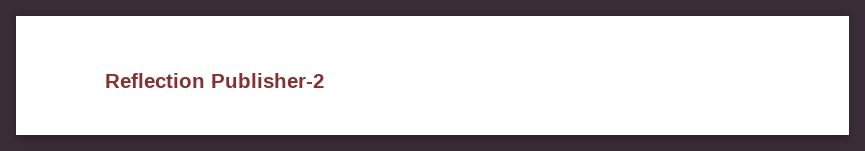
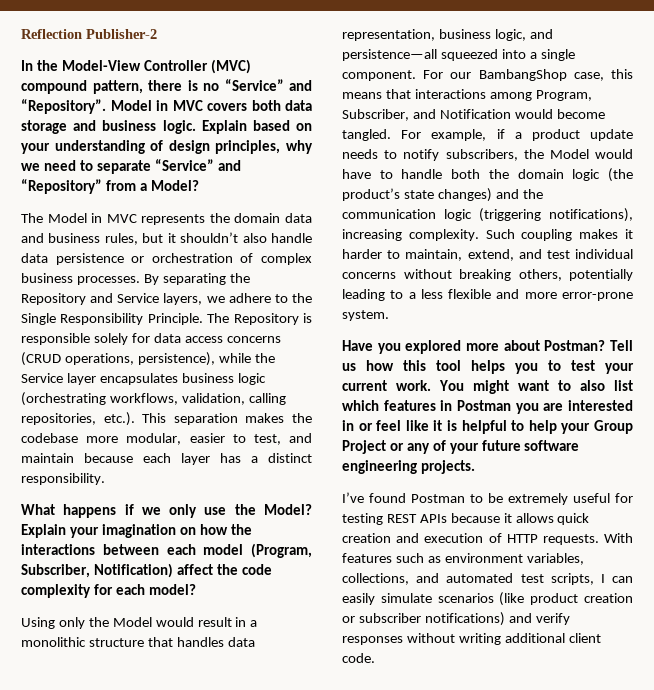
+ In the Model-View Controller (MVC) compound pattern, there is no “Service” and “Repository”. Model in MVC covers both data storage and business logic. Explain based on your understanding of design principles, why we need to separate “Service” and “Repository” from a Model?
+ The Model in MVC represents the domain data and business rules, but it shouldn’t also handle data persistence or orchestration of complex business processes. By separating the Repository and Service layers, we adhere to the Single Responsibility Principle. The Repository is responsible solely for data access concerns (CRUD operations, persistence), while the Service layer encapsulates business logic (orchestrating workflows, validation, calling repositories, etc.). This separation makes the codebase more modular, easier to test, and maintain because each layer has a distinct responsibility.
+ What happens if we only use the Model? Explain your imagination on how the interactions between each model (Program, Subscriber, Notification) affect the code complexity for each model?
+ Using only the Model would result in a monolithic structure that handles data representation, business logic, and persistence—all squeezed into a single component. For our BambangShop case, this means that interactions among Program, Subscriber, and Notification would become tangled. For example, if a product update needs to notify subscribers, the Model would have to handle both the domain logic (the product’s state changes) and the communication logic (triggering notifications), increasing complexity. Such coupling makes it harder to maintain, extend, and test individual concerns without breaking others, potentially leading to a less flexible and more error-prone system.
+ Have you explored more about Postman? Tell us how this tool helps you to test your current work. You might want to also list which features in Postman you are interested in or feel like it is helpful to help your Group Project or any of your future software engineering projects.
+ I’ve found Postman to be extremely useful for testing REST APIs because it allows quick creation and execution of HTTP requests. With features such as environment variables, collections, and automated test scripts, I can easily simulate scenarios (like product creation or subscriber notifications) and verify responses without writing additional client code.

